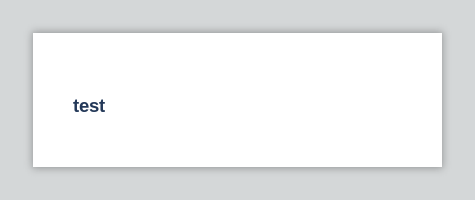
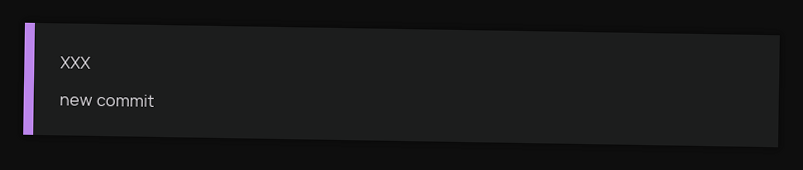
- test
+ XXX
+ new commit

